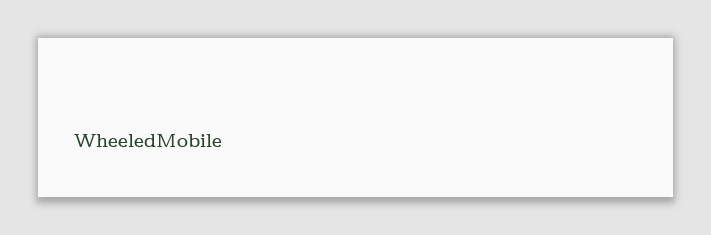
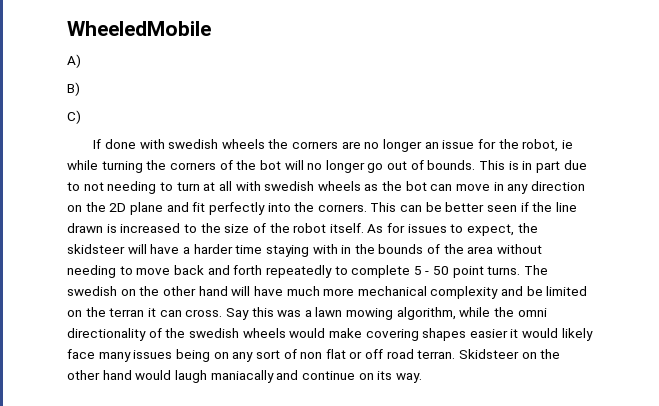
+ A)
+ B)
+ C)
+ If done with swedish wheels the corners are no longer an issue for the robot, ie while turning the corners of the bot will no longer go out of bounds. This is in part due to not needing to turn at all with swedish wheels as the bot can move in any direction on the 2D plane and fit perfectly into the corners. This can be better seen if the line drawn is increased to the size of the robot itself. As for issues to expect, the skidsteer will have a harder time staying with in the bounds of the area without needing to move back and forth repeatedly to complete 5 - 50 point turns. The swedish on the other hand will have much more mechanical complexity and be limited on the terran it can cross. Say this was a lawn mowing algorithm, while the omni directionality of the swedish wheels would make covering shapes easier it would likely face many issues being on any sort of non flat or off road terran. Skidsteer on the other hand would laugh maniacally and continue on its way.

